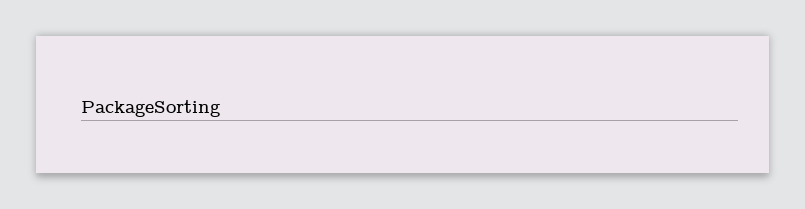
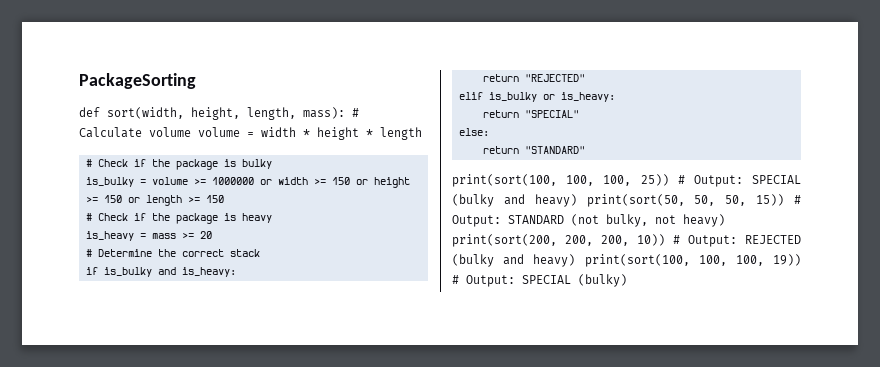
+ def sort(width, height, length, mass): # Calculate volume volume = width * height * length
+ # Check if the package is bulky
+ is_bulky = volume >= 1000000 or width >= 150 or height >= 150 or length >= 150
+ # Check if the package is heavy
+ is_heavy = mass >= 20
+ # Determine the correct stack
+ if is_bulky and is_heavy:
+ return "REJECTED"
+ elif is_bulky or is_heavy:
+ return "SPECIAL"
+ else:
+ return "STANDARD"
+ print(sort(100, 100, 100, 25)) # Output: SPECIAL (bulky and heavy) print(sort(50, 50, 50, 15)) # Output: STANDARD (not bulky, not heavy) print(sort(200, 200, 200, 10)) # Output: REJECTED (bulky and heavy) print(sort(100, 100, 100, 19)) # Output: SPECIAL (bulky)

